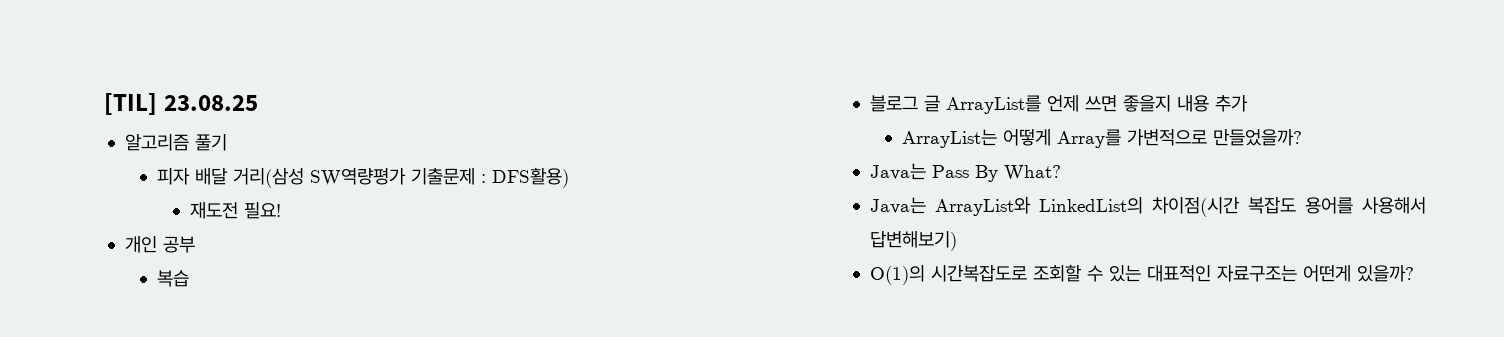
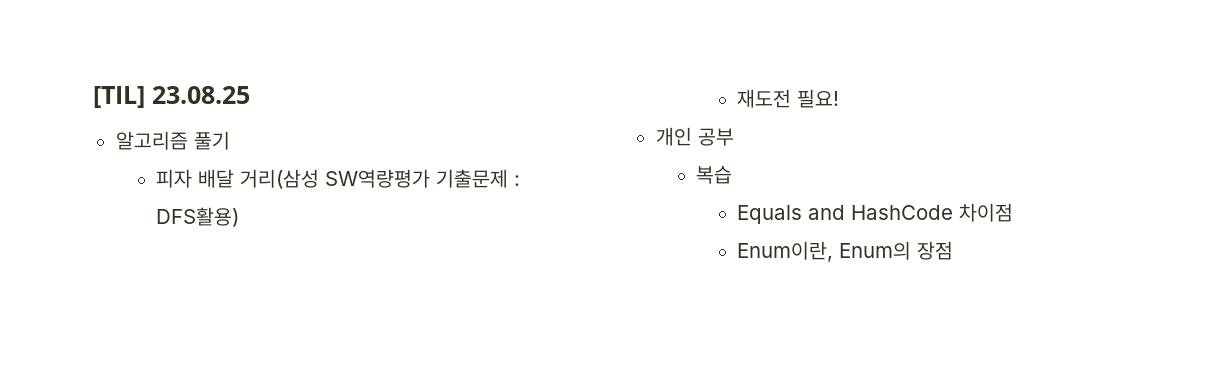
- 블로그 글 ArrayList를 언제 쓰면 좋을지 내용 추가
- ArrayList는 어떻게 Array를 가변적으로 만들었을까?
- Java는 Pass By What?
- Java는 ArrayList와 LinkedList의 차이점(시간 복잡도 용어를 사용해서 답변해보기)
- O(1)의 시간복잡도로 조회할 수 있는 대표적인 자료구조는 어떤게 있을까?
+ Equals and HashCode 차이점
+ Enum이란, Enum의 장점

